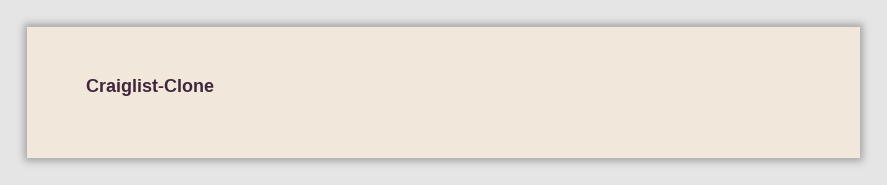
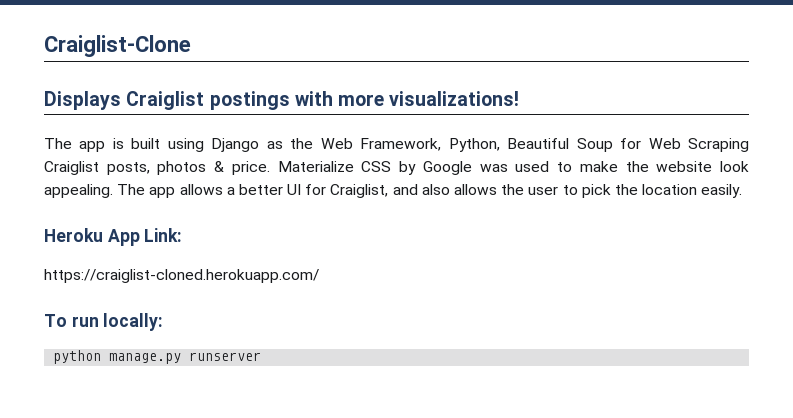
+ Displays Craiglist postings with more visualizations!
+ The app is built using Django as the Web Framework, Python, Beautiful Soup for Web Scraping Craiglist posts, photos & price. Materialize CSS by Google was used to make the website look appealing. The app allows a better UI for Craiglist, and also allows the user to pick the location easily.
+ Heroku App Link:
+ https://craiglist-cloned.herokuapp.com/
+ To run locally:
+ python manage.py runserver

